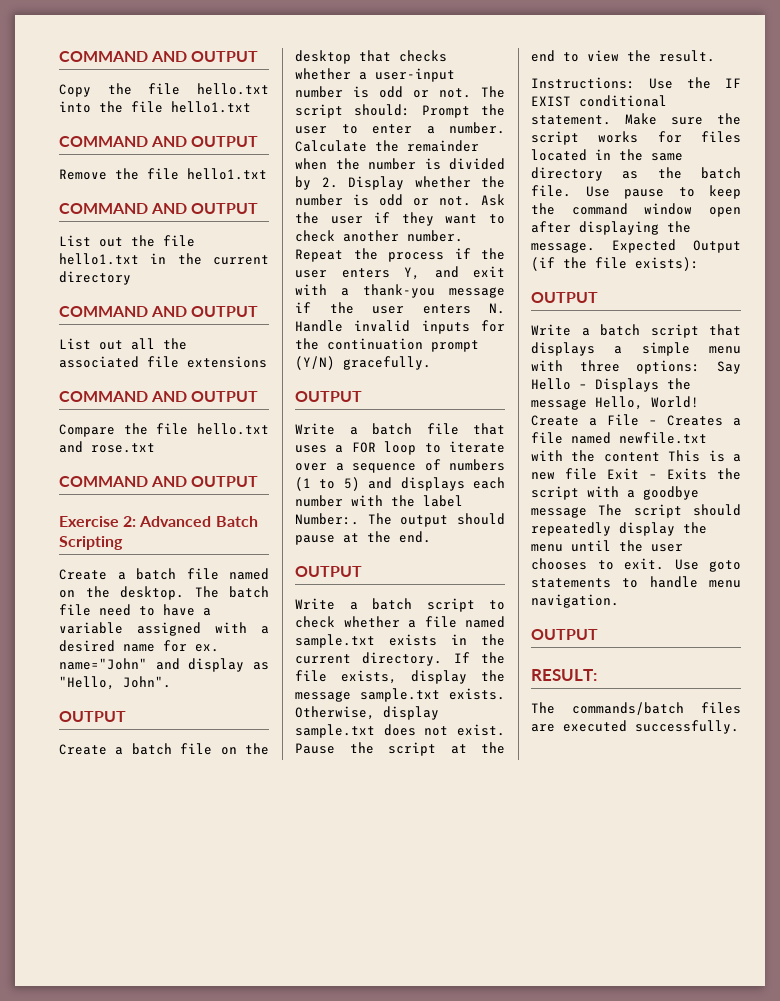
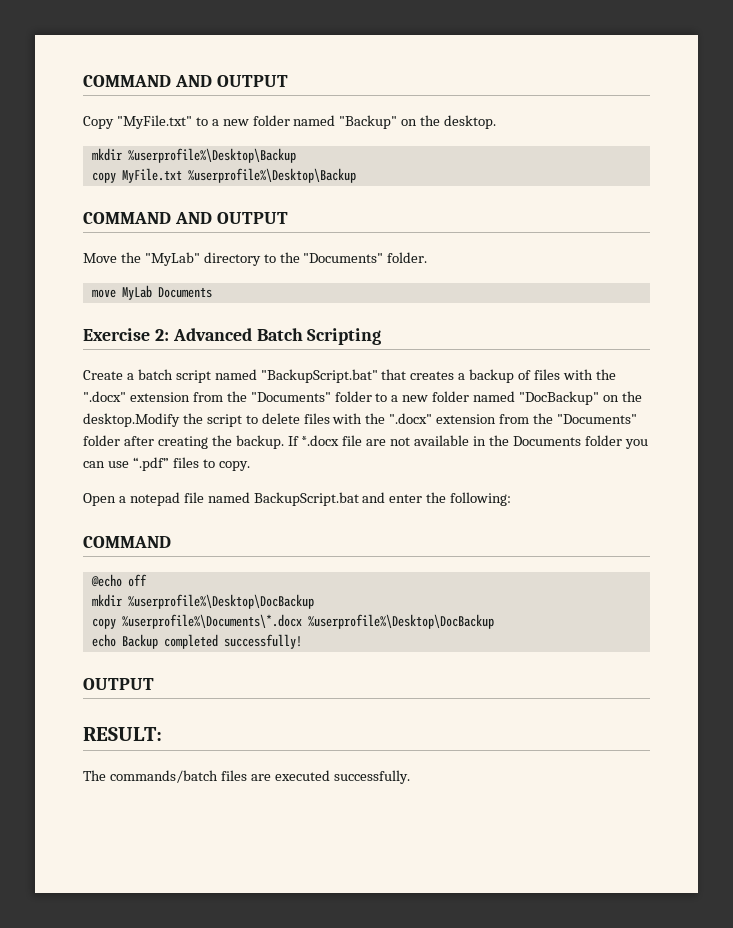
- Copy the file hello.txt into the file hello1.txt
+ Copy "MyFile.txt" to a new folder named "Backup" on the desktop.
+ mkdir %userprofile%\Desktop\Backup
+ copy MyFile.txt %userprofile%\Desktop\Backup
  COMMAND AND OUTPUT
- Remove the file hello1.txt
- COMMAND AND OUTPUT
- List out the file hello1.txt in the current directory
- COMMAND AND OUTPUT
- List out all the associated file extensions
- COMMAND AND OUTPUT
- Compare the file hello.txt and rose.txt
- COMMAND AND OUTPUT
+ Move the "MyLab" directory to the "Documents" folder.
+ move MyLab Documents
- Create a batch file named on the desktop. The batch file need to have a variable assigned with a desired name for ex. name="John" and display as "Hello, John".
- OUTPUT
- Create a batch file on the desktop that checks whether a user-input number is odd or not. The script should: Prompt the user to enter a number. Calculate the remainder when the number is divided by 2. Display whether the number is odd or not. Ask the user if they want to check another number. Repeat the process if the user enters Y, and exit with a thank-you message if the user enters N. Handle invalid inputs for the continuation prompt (Y/N) gracefully.
- OUTPUT
- Write a batch file that uses a FOR loop to iterate over a sequence of numbers (1 to 5) and displays each number with the label Number:. The output should pause at the end.
- OUTPUT
- Write a batch script to check whether a file named sample.txt exists in the current directory. If the file exists, display the message sample.txt exists. Otherwise, display sample.txt does not exist. Pause the script at the end to view the result.
- Instructions: Use the IF EXIST conditional statement. Make sure the script works for files located in the same directory as the batch file. Use pause to keep the command window open after displaying the message. Expected Output (if the file exists):
- OUTPUT
- Write a batch script that displays a simple menu with three options: Say Hello – Displays the message Hello, World! Create a File – Creates a file named newfile.txt with the content This is a new file Exit – Exits the script with a goodbye message The script should repeatedly display the menu until the user chooses to exit. Use goto statements to handle menu navigation.
+ Create a batch script named "BackupScript.bat" that creates a backup of files with the ".docx" extension from the "Documents" folder to a new folder named "DocBackup" on the desktop.Modify the script to delete files with the ".docx" extension from the "Documents" folder after creating the backup. If *.docx file are not available in the Documents folder you can use “.pdf” files to copy.
+ Open a notepad file named BackupScript.bat and enter the following:
+ COMMAND
+ @echo off
+ mkdir %userprofile%\Desktop\DocBackup
+ copy %userprofile%\Documents\*.docx %userprofile%\Desktop\DocBackup
+ echo Backup completed successfully!

